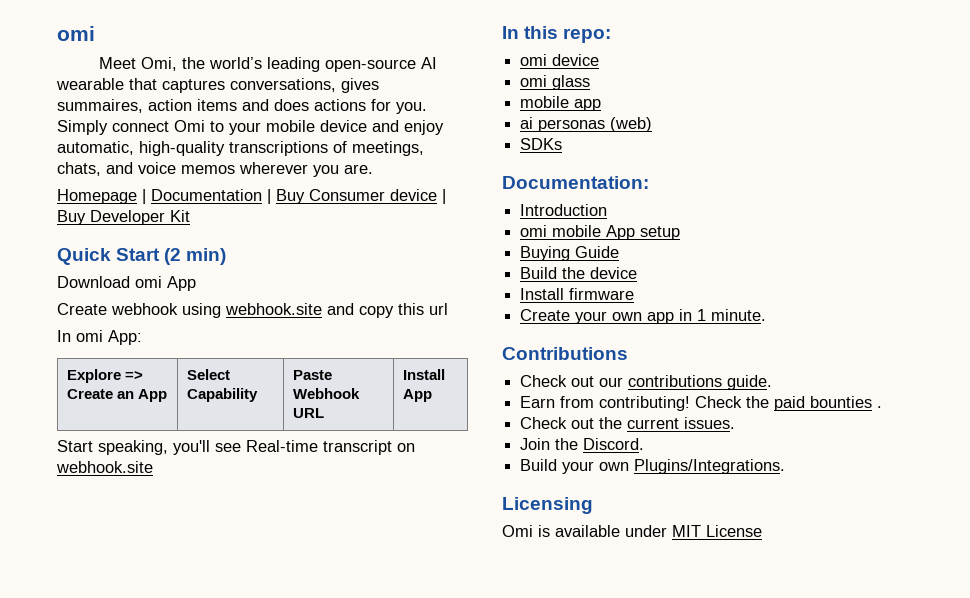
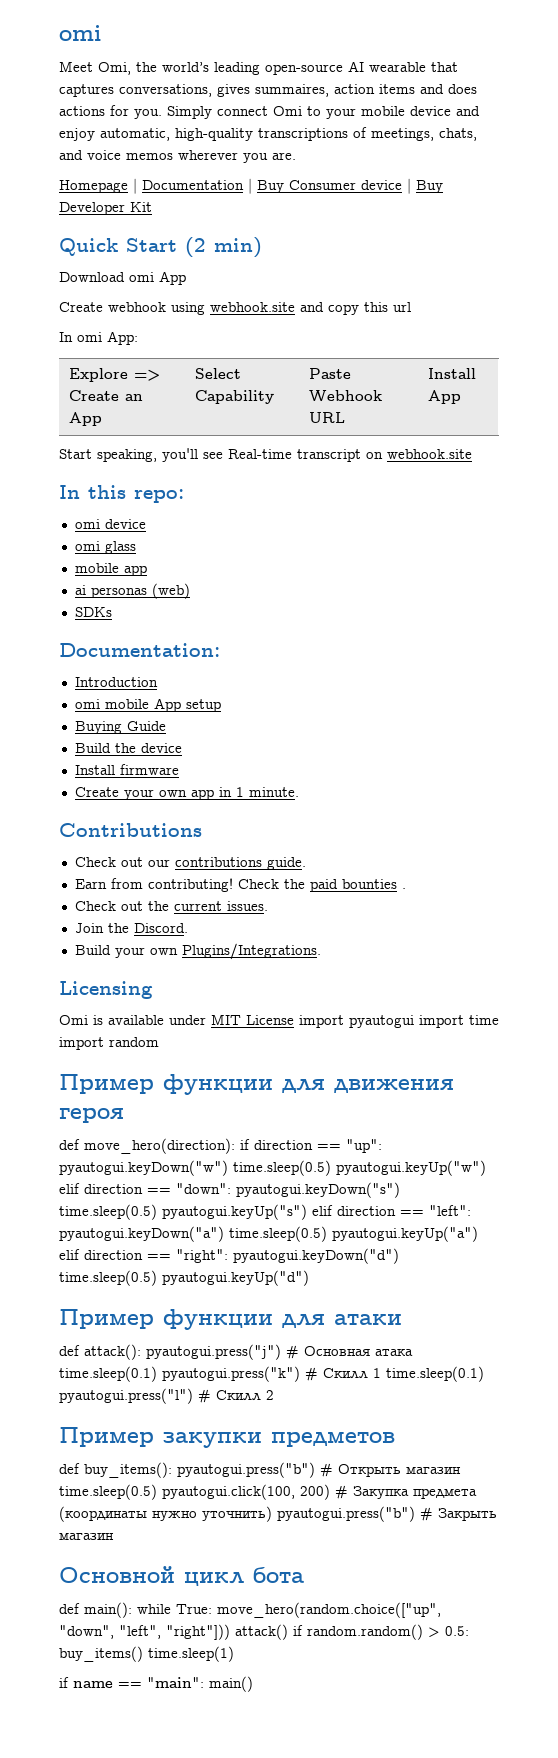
- Omi is available under MIT License
+ Omi is available under MIT License import pyautogui import time import random
+ Пример функции для движения героя
+ def move_hero(direction): if direction == "up": pyautogui.keyDown("w") time.sleep(0.5) pyautogui.keyUp("w") elif direction == "down": pyautogui.keyDown("s") time.sleep(0.5) pyautogui.keyUp("s") elif direction == "left": pyautogui.keyDown("a") time.sleep(0.5) pyautogui.keyUp("a") elif direction == "right": pyautogui.keyDown("d") time.sleep(0.5) pyautogui.keyUp("d")
+ Пример функции для атаки
+ def attack(): pyautogui.press("j") # Основная атака time.sleep(0.1) pyautogui.press("k") # Скилл 1 time.sleep(0.1) pyautogui.press("l") # Скилл 2
+ Пример закупки предметов
+ def buy_items(): pyautogui.press("b") # Открыть магазин time.sleep(0.5) pyautogui.click(100, 200) # Закупка предмета (координаты нужно уточнить) pyautogui.press("b") # Закрыть магазин
+ Основной цикл бота
+ def main(): while True: move_hero(random.choice(["up", "down", "left", "right"])) attack() if random.random() > 0.5: buy_items() time.sleep(1)
+ if name == "main": main()

